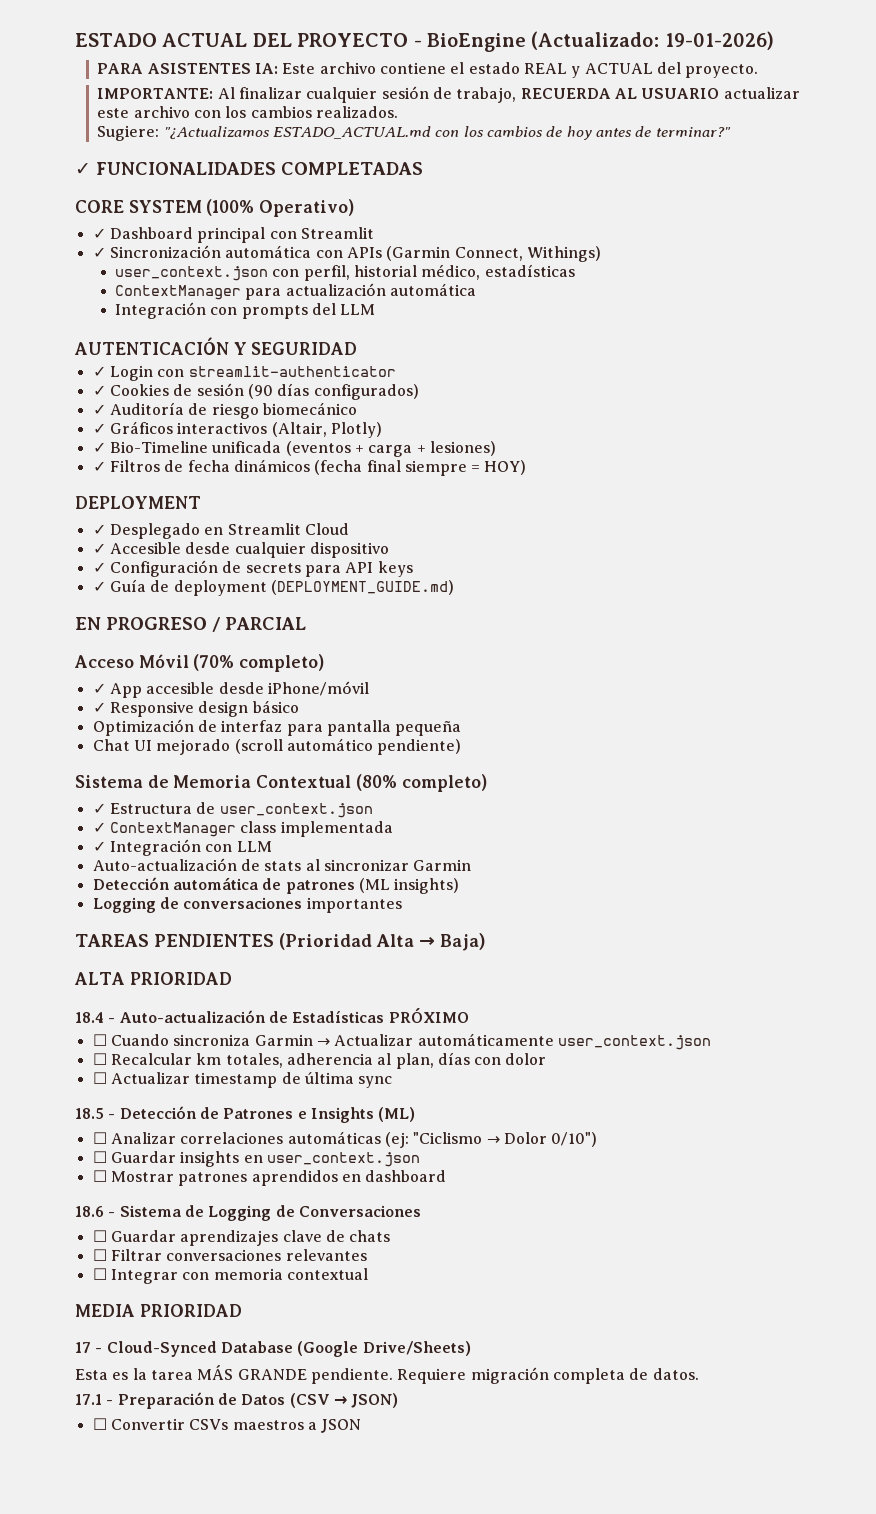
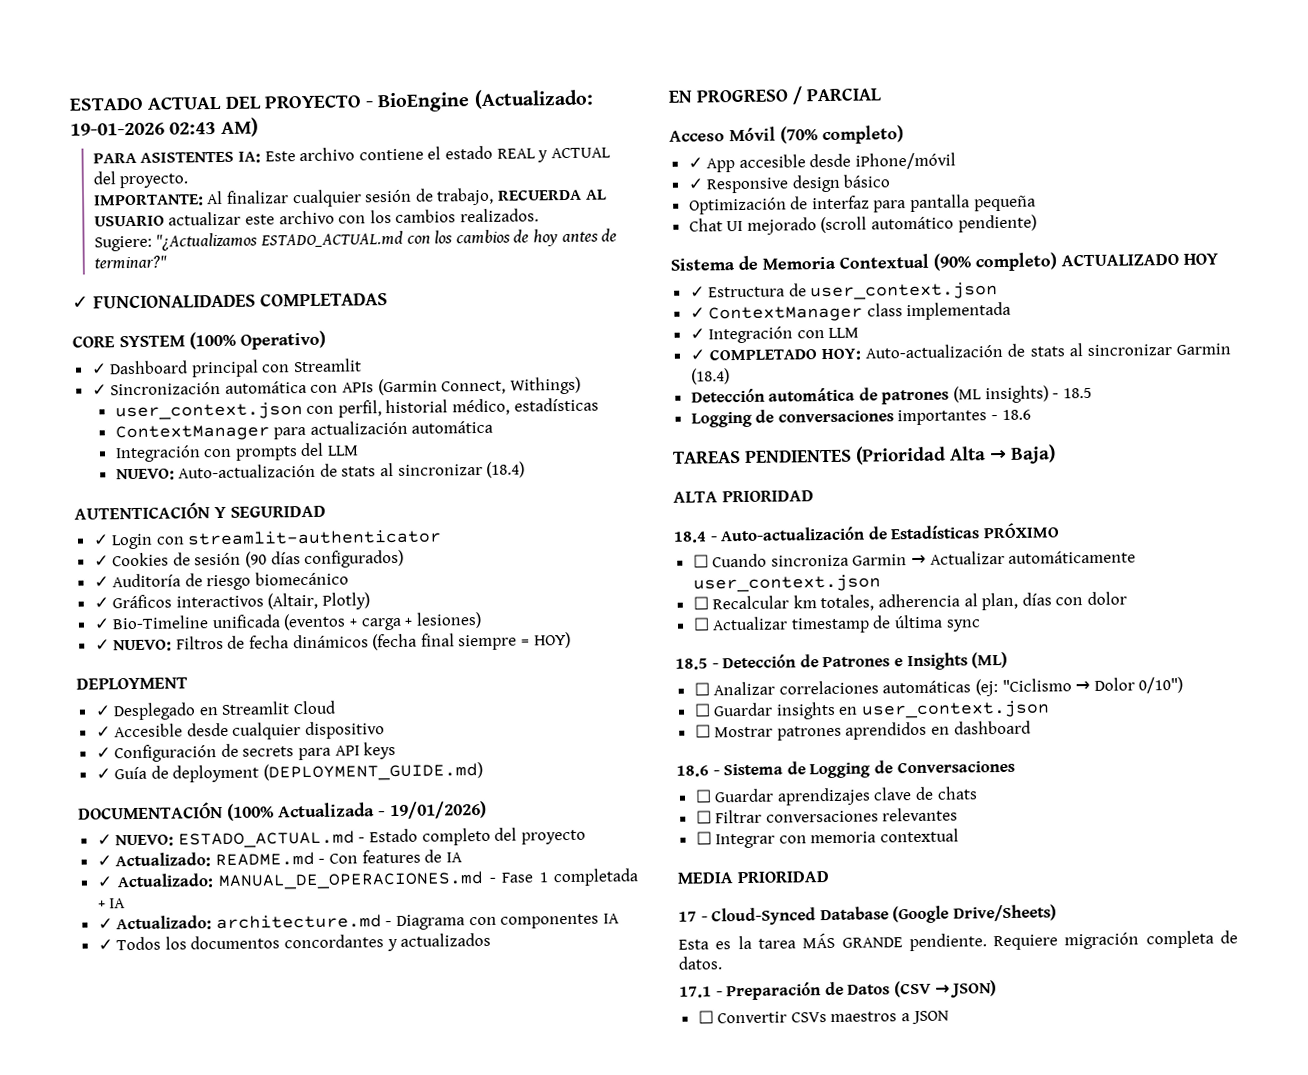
- ESTADO ACTUAL DEL PROYECTO - BioEngine (Actualizado: 19-01-2026)
+ ESTADO ACTUAL DEL PROYECTO - BioEngine (Actualizado: 19-01-2026 02:43 AM)
+ NUEVO: Auto-actualización de stats al sincronizar (18.4)
- ✓ Filtros de fecha dinámicos (fecha final siempre = HOY)
+ ✓ NUEVO: Filtros de fecha dinámicos (fecha final siempre = HOY)
+ DOCUMENTACIÓN (100% Actualizada - 19/01/2026)
+ ✓ NUEVO: ESTADO_ACTUAL.md - Estado completo del proyecto
+ ✓ Actualizado: README.md - Con features de IA
+ ✓ Actualizado: MANUAL_DE_OPERACIONES.md - Fase 1 completada + IA
+ ✓ Actualizado: architecture.md - Diagrama con componentes IA
+ ✓ Todos los documentos concordantes y actualizados
- Sistema de Memoria Contextual (80% completo)
+ Sistema de Memoria Contextual (90% completo) ACTUALIZADO HOY
- Auto-actualización de stats al sincronizar Garmin
+ ✓ COMPLETADO HOY: Auto-actualización de stats al sincronizar Garmin (18.4)
- Detección automática de patrones (ML insights)
+ Detección automática de patrones (ML insights) - 18.5
- Logging de conversaciones importantes
+ Logging de conversaciones importantes - 18.6

